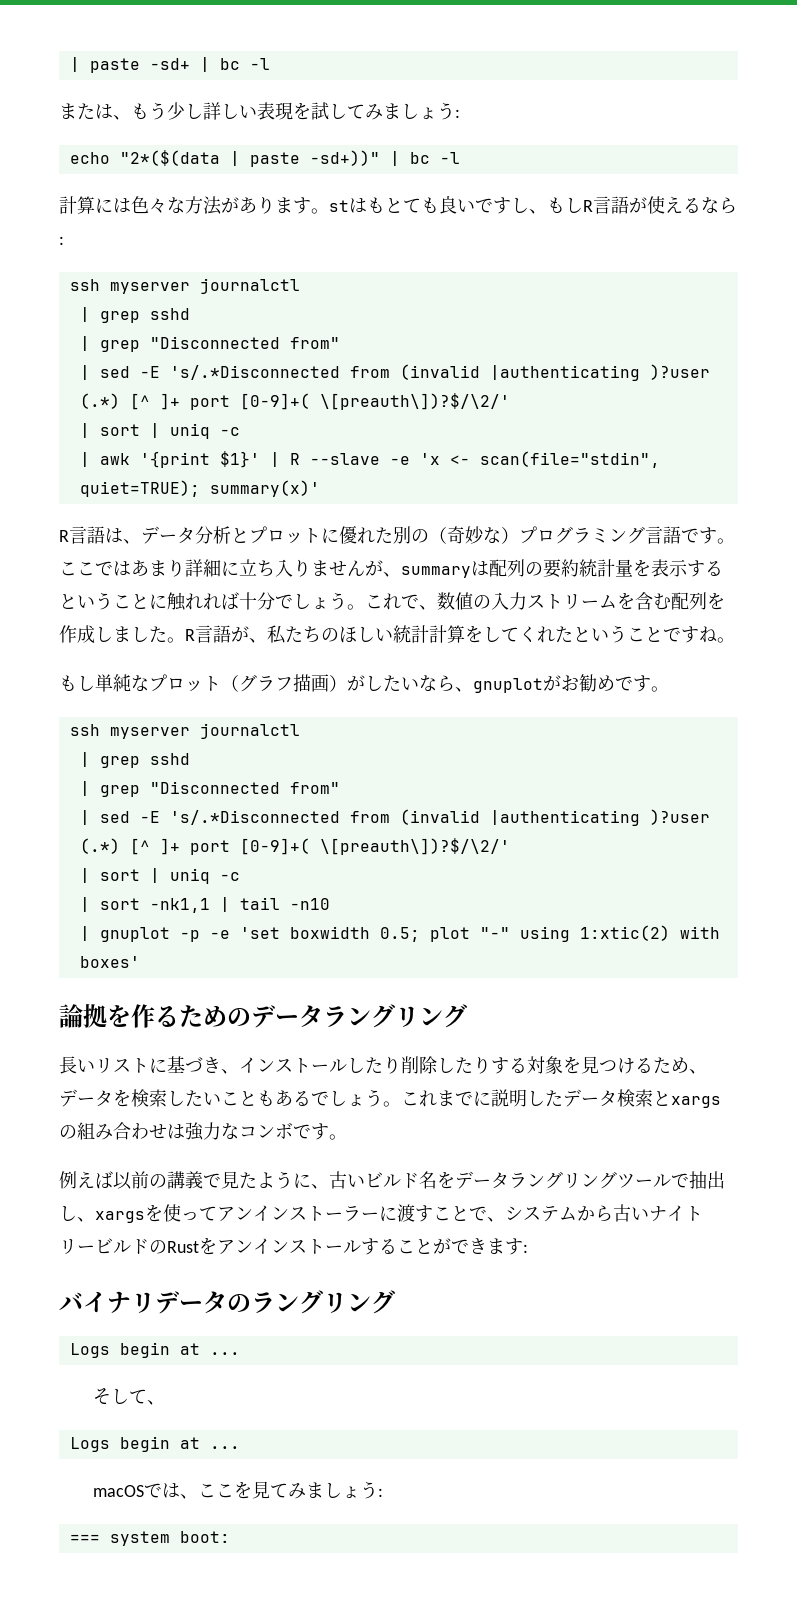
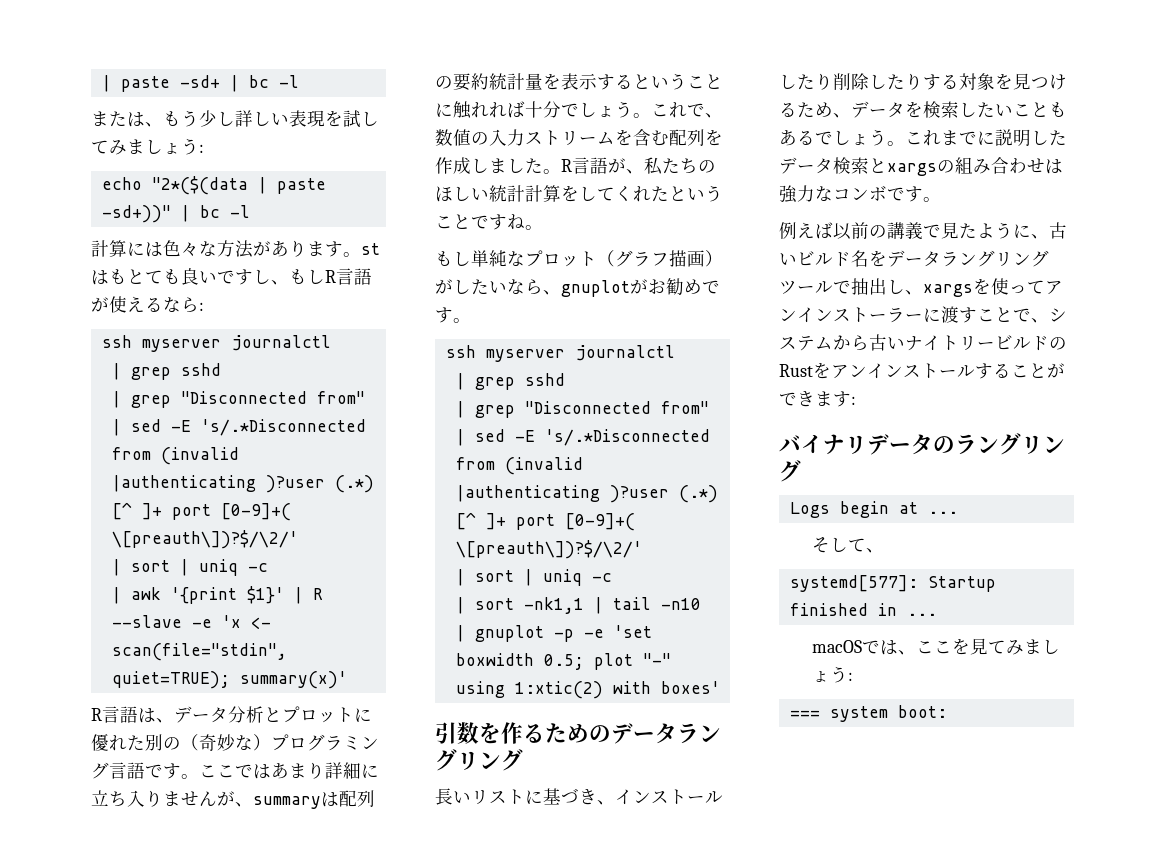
- 論拠を作るためのデータラングリング
+ 引数を作るためのデータラングリング
  そして、
- Logs begin at ...
+ systemd[577]: Startup finished in ...

